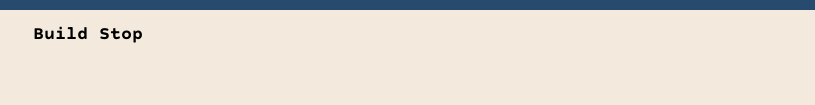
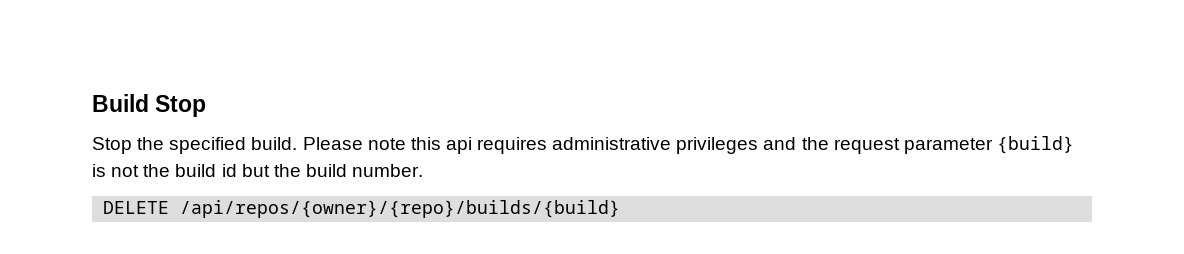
+ Stop the specified build. Please note this api requires administrative privileges and the request parameter {build} is not the build id but the build number.
+ DELETE /api/repos/{owner}/{repo}/builds/{build}

